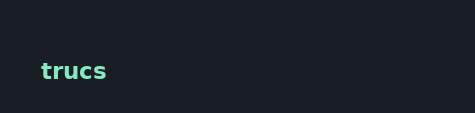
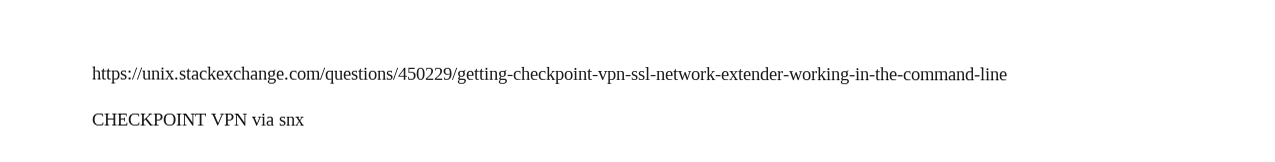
- trucs
+ https://unix.stackexchange.com/questions/450229/getting-checkpoint-vpn-ssl-network-extender-working-in-the-command-line
+ CHECKPOINT VPN via snx

